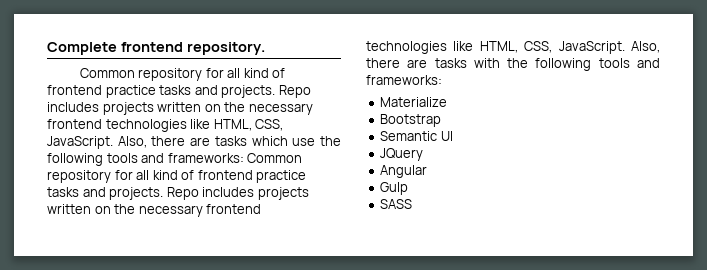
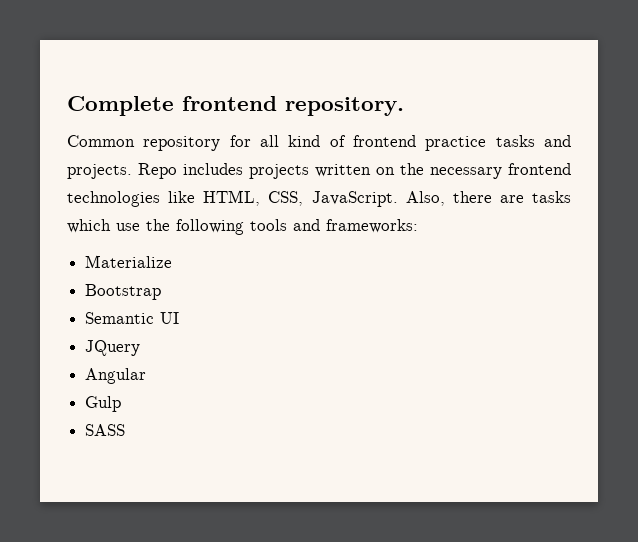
- Also, there are tasks which use the following tools and frameworks: Common repository for all kind of frontend practice tasks and projects. Repo includes projects written on the necessary frontend technologies like HTML, CSS, JavaScript. Also, there are tasks with the following tools and frameworks:
+ Also, there are tasks which use the following tools and frameworks:

